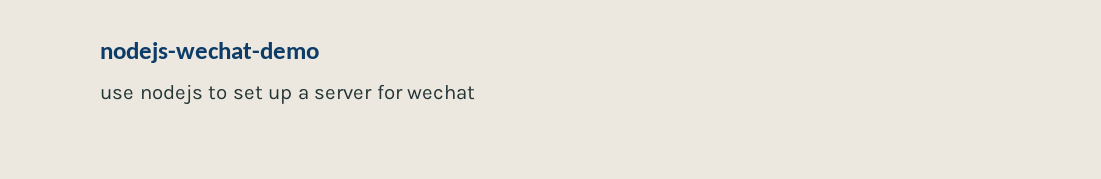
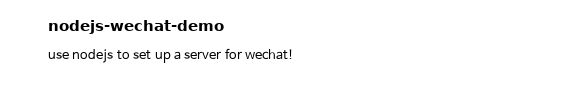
- use nodejs to set up a server for wechat
+ use nodejs to set up a server for wechat!

